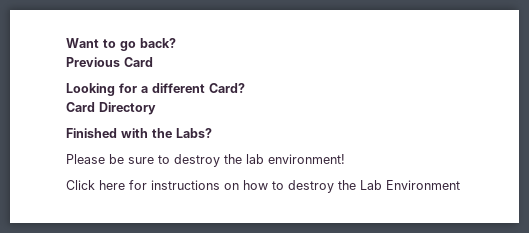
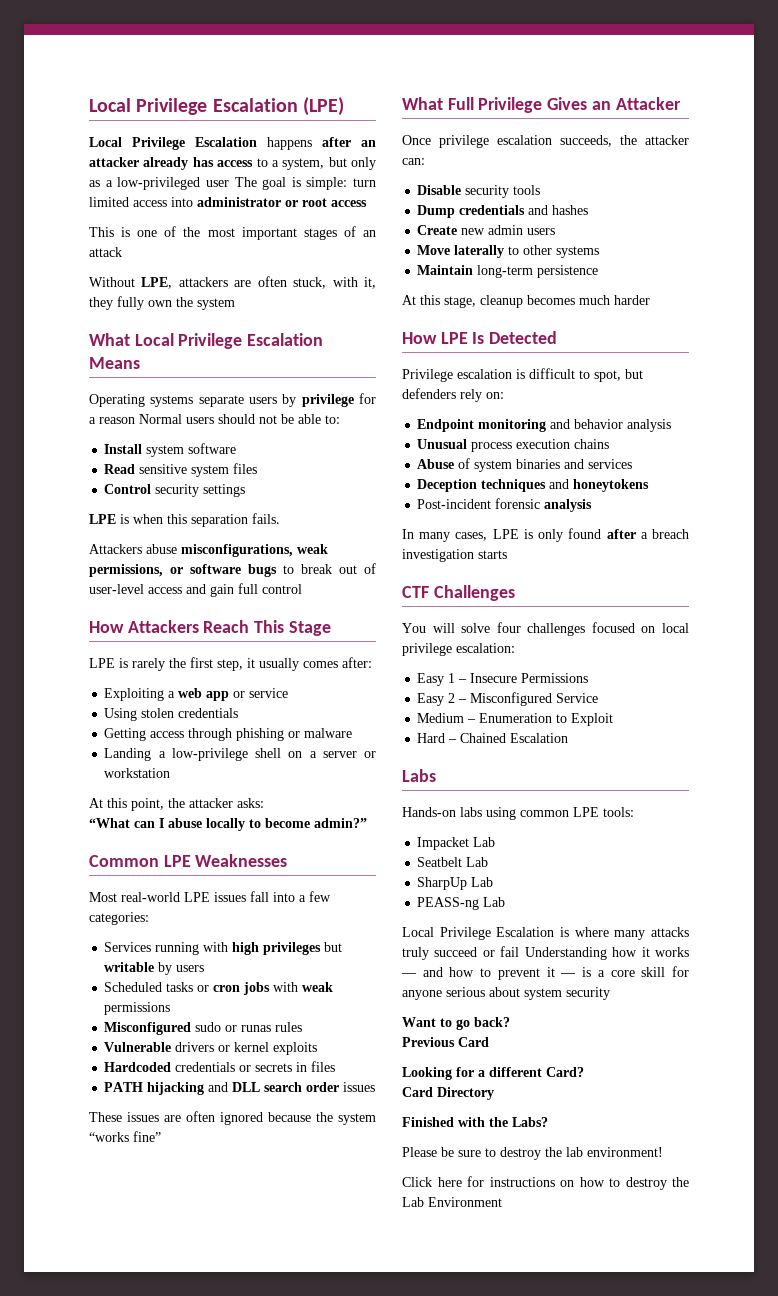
+ Local Privilege Escalation (LPE)
+ Local Privilege Escalation happens after an attacker already has access to a system, but only as a low-privileged user The goal is simple: turn limited access into administrator or root access
+ This is one of the most important stages of an attack
+ Without LPE, attackers are often stuck, with it, they fully own the system
+ What Local Privilege Escalation Means
+ Operating systems separate users by privilege for a reason Normal users should not be able to:
+ Install system software
+ Read sensitive system files
+ Control security settings
+ LPE is when this separation fails.
+ Attackers abuse misconfigurations, weak permissions, or software bugs to break out of user-level access and gain full control
+ How Attackers Reach This Stage
+ LPE is rarely the first step, it usually comes after:
+ Exploiting a web app or service
+ Using stolen credentials
+ Getting access through phishing or malware
+ Landing a low-privilege shell on a server or workstation
+ At this point, the attacker asks:
+ “What can I abuse locally to become admin?”
+ Common LPE Weaknesses
+ Most real-world LPE issues fall into a few categories:
+ Services running with high privileges but writable by users
+ Scheduled tasks or cron jobs with weak permissions
+ Misconfigured sudo or runas rules
+ Vulnerable drivers or kernel exploits
+ Hardcoded credentials or secrets in files
+ PATH hijacking and DLL search order issues
+ These issues are often ignored because the system “works fine”
+ What Full Privilege Gives an Attacker
+ Once privilege escalation succeeds, the attacker can:
+ Disable security tools
+ Dump credentials and hashes
+ Create new admin users
+ Move laterally to other systems
+ Maintain long-term persistence
+ At this stage, cleanup becomes much harder
+ How LPE Is Detected
+ Privilege escalation is difficult to spot, but defenders rely on:
+ Endpoint monitoring and behavior analysis
+ Unusual process execution chains
+ Abuse of system binaries and services
+ Deception techniques and honeytokens
+ Post-incident forensic analysis
+ In many cases, LPE is only found after a breach investigation starts
+ CTF Challenges
+ You will solve four challenges focused on local privilege escalation:
+ Easy 1 – Insecure Permissions
+ Easy 2 – Misconfigured Service
+ Medium – Enumeration to Exploit
+ Hard – Chained Escalation
+ Labs
+ Hands-on labs using common LPE tools:
+ Impacket Lab
+ Seatbelt Lab
+ SharpUp Lab
+ PEASS-ng Lab
+ Local Privilege Escalation is where many attacks truly succeed or fail Understanding how it works — and how to prevent it — is a core skill for anyone serious about system security

